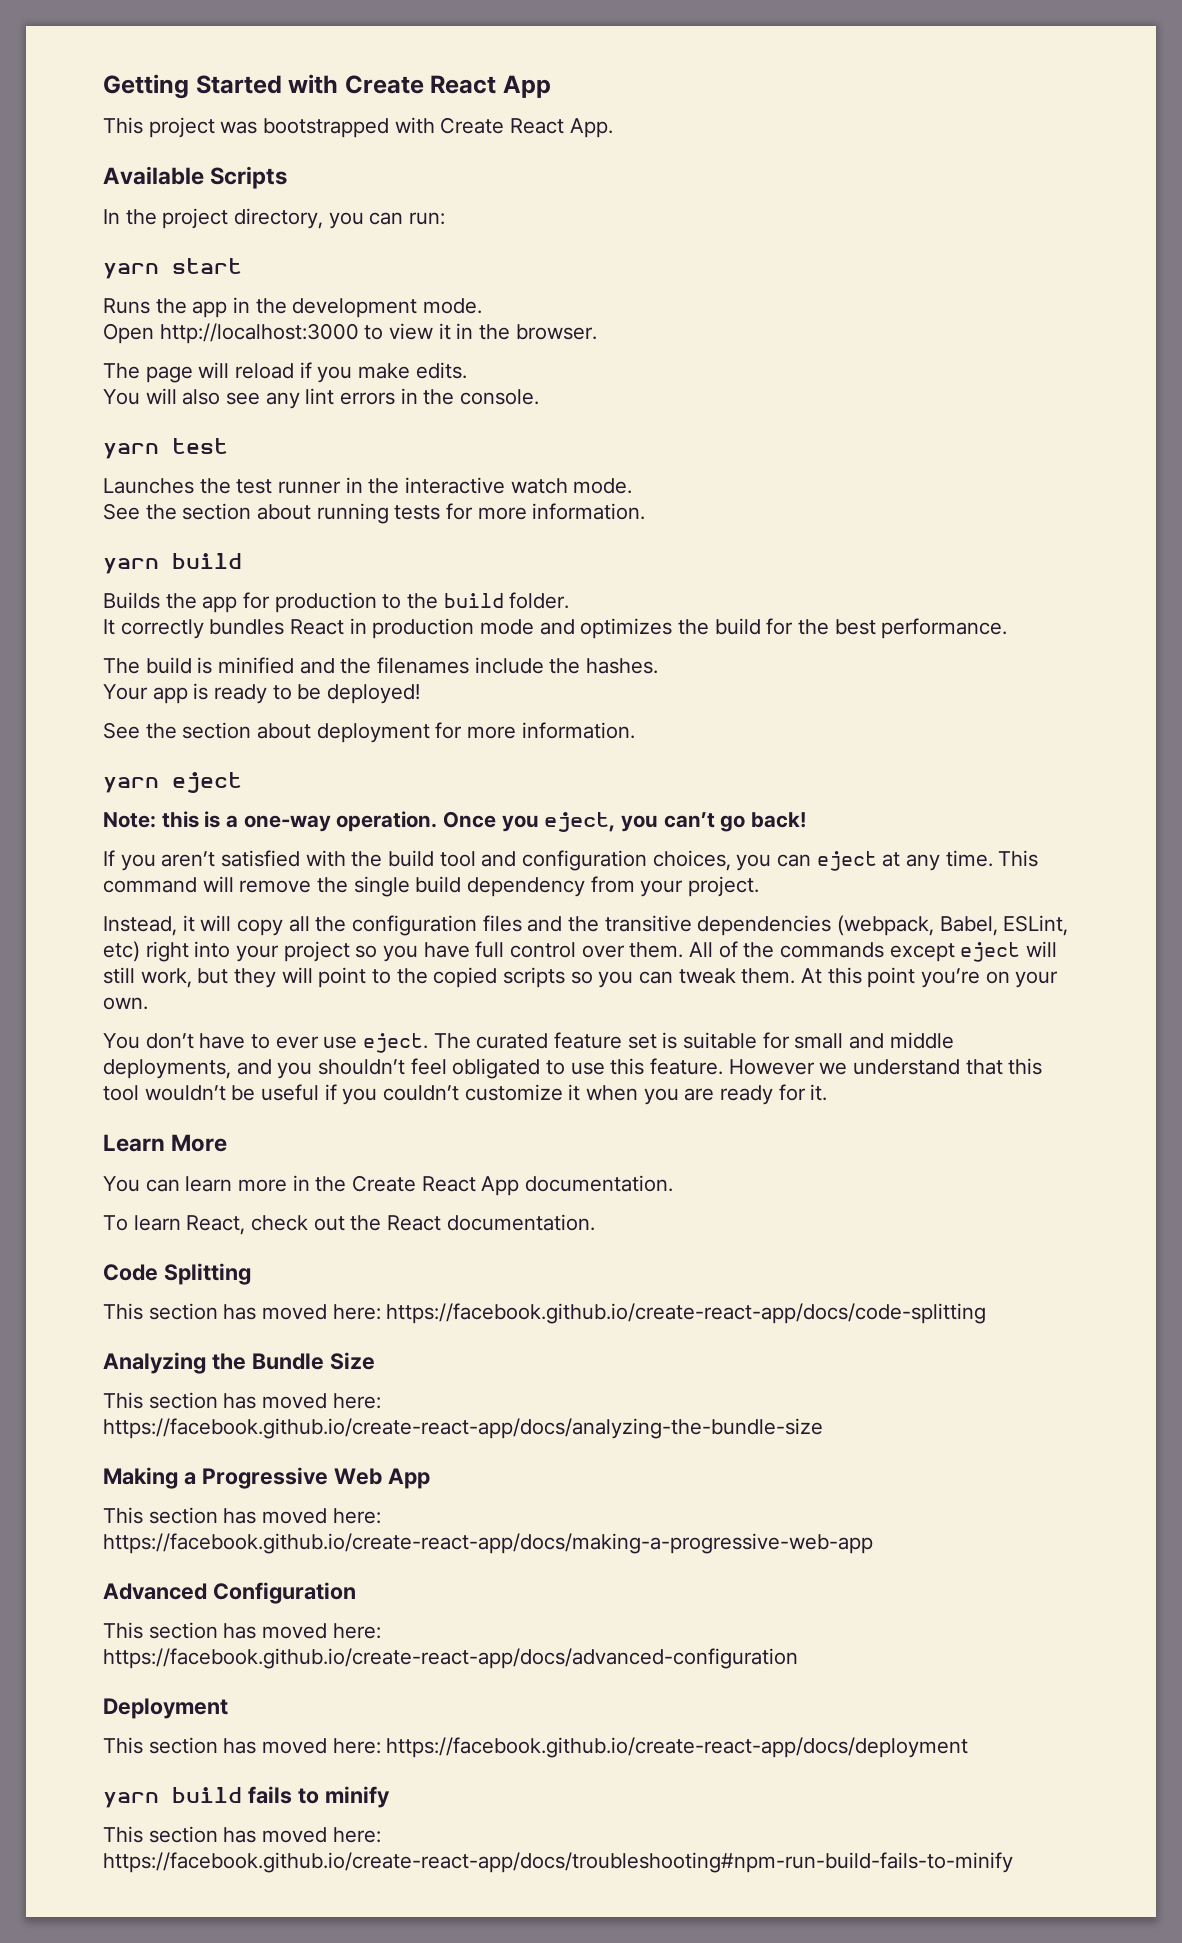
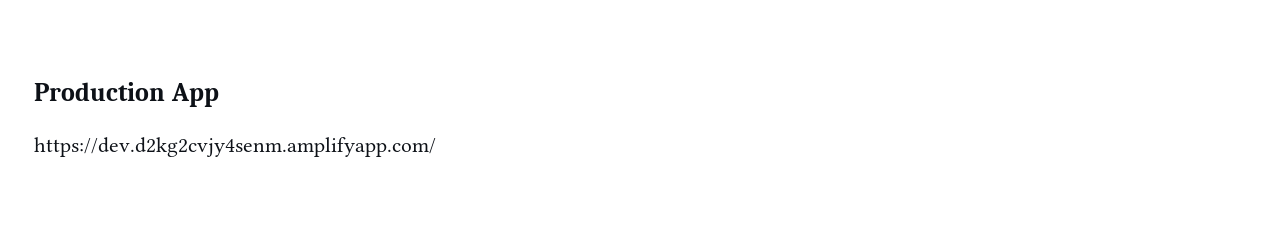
- Getting Started with Create React App
- This project was bootstrapped with Create React App.
- Available Scripts
- In the project directory, you can run:
- yarn start
- Runs the app in the development mode.
- Open http://localhost:3000 to view it in the browser.
- The page will reload if you make edits.
- You will also see any lint errors in the console.
- yarn test
- Launches the test runner in the interactive watch mode.
- See the section about running tests for more information.
- yarn build
- Builds the app for production to the build folder.
- It correctly bundles React in production mode and optimizes the build for the best performance.
- The build is minified and the filenames include the hashes.
- Your app is ready to be deployed!
- See the section about deployment for more information.
- yarn eject
- Note: this is a one-way operation. Once you eject, you can’t go back!
- If you aren’t satisfied with the build tool and configuration choices, you can eject at any time. This command will remove the single build dependency from your project.
- Instead, it will copy all the configuration files and the transitive dependencies (webpack, Babel, ESLint, etc) right into your project so you have full control over them. All of the commands except eject will still work, but they will point to the copied scripts so you can tweak them. At this point you’re on your own.
- You don’t have to ever use eject. The curated feature set is suitable for small and middle deployments, and you shouldn’t feel obligated to use this feature. However we understand that this tool wouldn’t be useful if you couldn’t customize it when you are ready for it.
- Learn More
- You can learn more in the Create React App documentation.
- To learn React, check out the React documentation.
- Code Splitting
- This section has moved here: https://facebook.github.io/create-react-app/docs/code-splitting
- Analyzing the Bundle Size
- This section has moved here: https://facebook.github.io/create-react-app/docs/analyzing-the-bundle-size
- Making a Progressive Web App
- This section has moved here: https://facebook.github.io/create-react-app/docs/making-a-progressive-web-app
- Advanced Configuration
- This section has moved here: https://facebook.github.io/create-react-app/docs/advanced-configuration
- Deployment
- This section has moved here: https://facebook.github.io/create-react-app/docs/deployment
- yarn build fails to minify
- This section has moved here: https://facebook.github.io/create-react-app/docs/troubleshooting#npm-run-build-fails-to-minify
+ Production App
+ https://dev.d2kg2cvjy4senm.amplifyapp.com/

